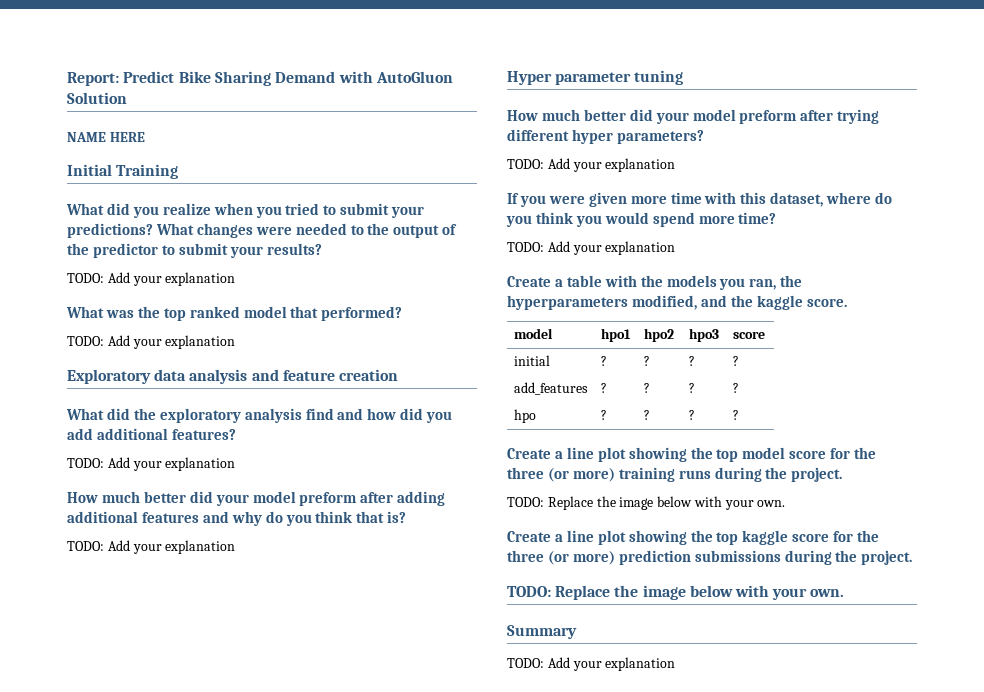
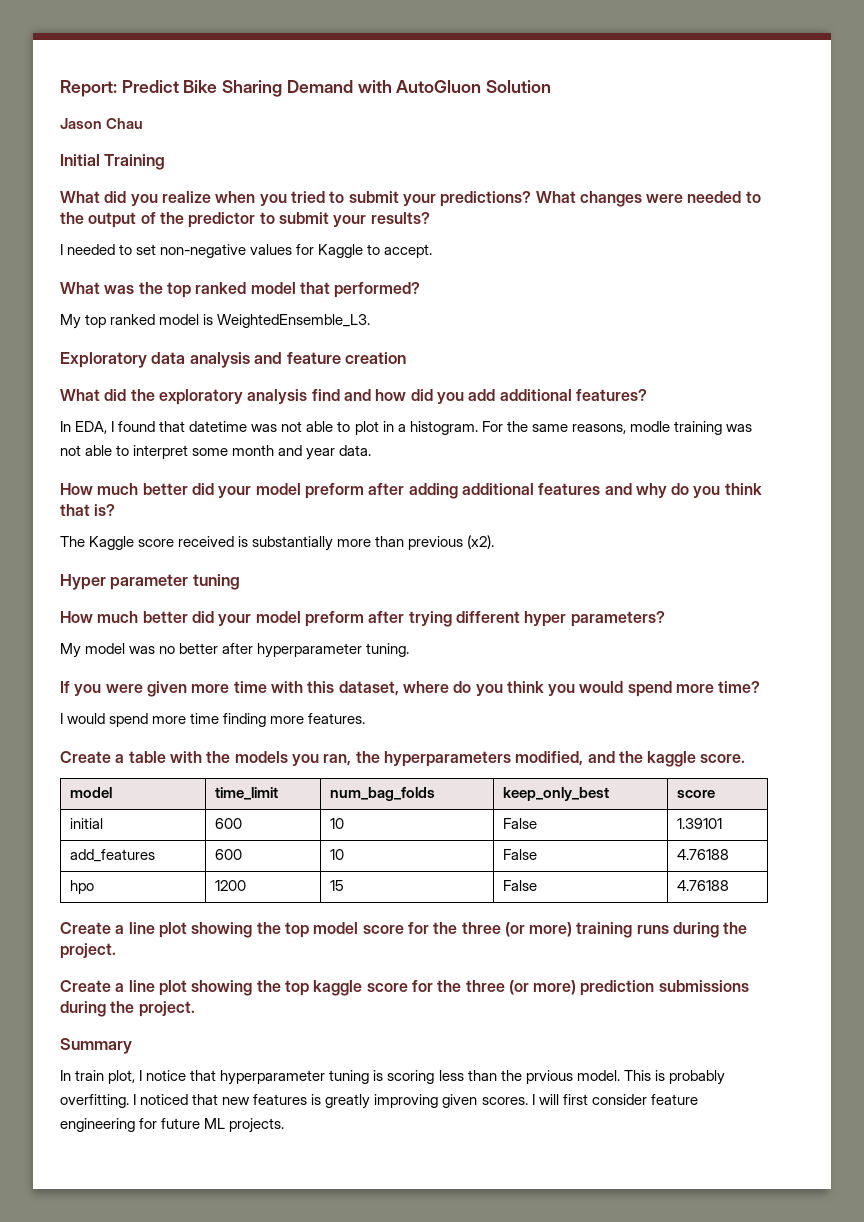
- NAME HERE
+ Jason Chau
  What changes were needed to the output of the predictor to submit your results?
- TODO: Add your explanation
+ I needed to set non-negative values for Kaggle to accept.
  What was the top ranked model that performed?
- TODO: Add your explanation
+ My top ranked model is WeightedEnsemble_L3.
  What did the exploratory analysis find and how did you add additional features?
- TODO: Add your explanation
+ In EDA, I found that datetime was not able to plot in a histogram. For the same reasons, modle training was not able to interpret some month and year data.
  How much better did your model preform after adding additional features and why do you think that is?
- TODO: Add your explanation
+ The Kaggle score received is substantially more than previous (x2).
  How much better did your model preform after trying different hyper parameters?
- TODO: Add your explanation
+ My model was no better after hyperparameter tuning.
  If you were given more time with this dataset, where do you think you would spend more time?
- TODO: Add your explanation
+ I would spend more time finding more features.
- model | hpo1 | hpo2 | hpo3 | score
+ model | time_limit | num_bag_folds | keep_only_best | score
- initial | ? | ? | ? | ?
- add_features | ? | ? | ? | ?
- hpo | ? | ? | ? | ?
+ initial | 600 | 10 | False | 1.39101
+ add_features | 600 | 10 | False | 4.76188
+ hpo | 1200 | 15 | False | 4.76188
  Create a line plot showing the top model score for the three (or more) training runs during the project.
- TODO: Replace the image below with your own.
  Create a line plot showing the top kaggle score for the three (or more) prediction submissions during the project.
- TODO: Replace the image below with your own.
  Summary
- TODO: Add your explanation
+ In train plot, I notice that hyperparameter tuning is scoring less than the prvious model. This is probably overfitting. I noticed that new features is greatly improving given scores. I will first consider feature engineering for future ML projects.

